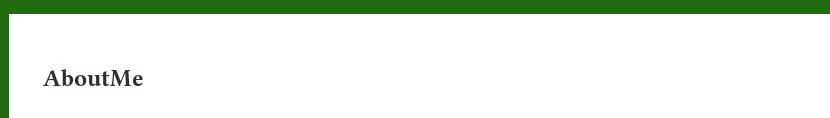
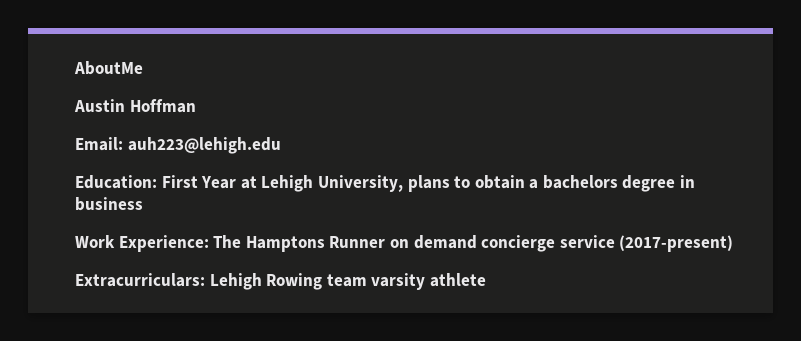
+ Austin Hoffman
+ Email: auh223@lehigh.edu
+ Education: First Year at Lehigh University, plans to obtain a bachelors degree in business
+ Work Experience: The Hamptons Runner on demand concierge service (2017-present)
+ Extracurriculars: Lehigh Rowing team varsity athlete

